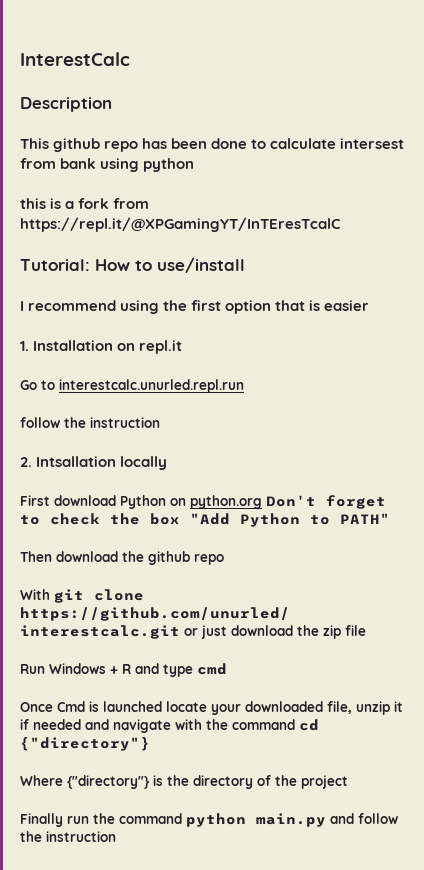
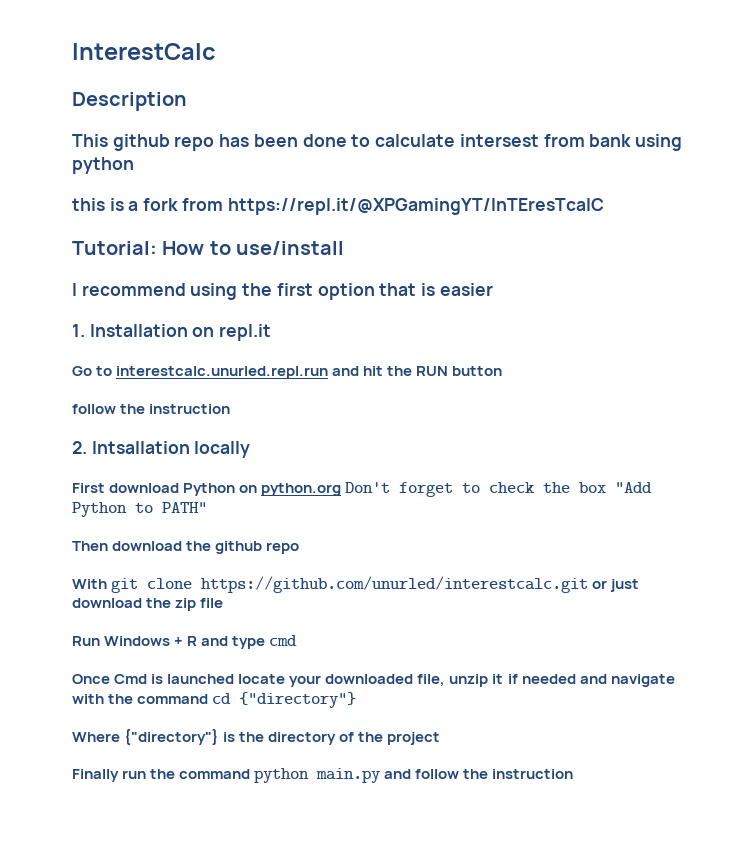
- Go to interestcalc.unurled.repl.run
+ Go to interestcalc.unurled.repl.run and hit the RUN button

